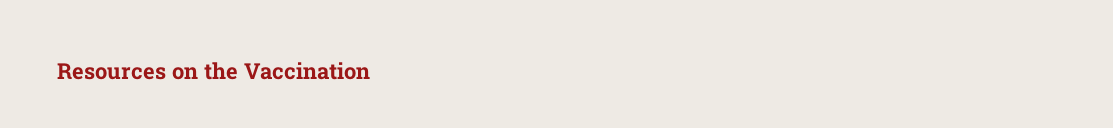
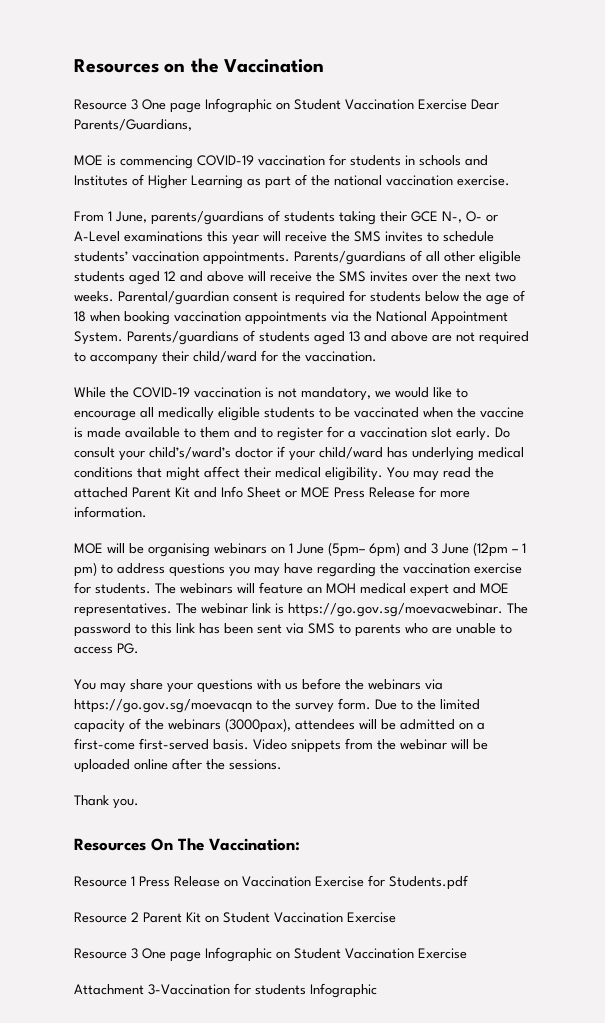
+ Resource 3 One page Infographic on Student Vaccination Exercise Dear Parents/Guardians,
+ MOE is commencing COVID-19 vaccination for students in schools and Institutes of Higher Learning as part of the national vaccination exercise.
+ From 1 June, parents/guardians of students taking their GCE N-, O- or A-Level examinations this year will receive the SMS invites to schedule students’ vaccination appointments. Parents/guardians of all other eligible students aged 12 and above will receive the SMS invites over the next two weeks. Parental/guardian consent is required for students below the age of 18 when booking vaccination appointments via the National Appointment System. Parents/guardians of students aged 13 and above are not required to accompany their child/ward for the vaccination.
+ While the COVID-19 vaccination is not mandatory, we would like to encourage all medically eligible students to be vaccinated when the vaccine is made available to them and to register for a vaccination slot early. Do consult your child’s/ward’s doctor if your child/ward has underlying medical conditions that might affect their medical eligibility. You may read the attached Parent Kit and Info Sheet or MOE Press Release for more information.
+ MOE will be organising webinars on 1 June (5pm– 6pm) and 3 June (12pm – 1 pm) to address questions you may have regarding the vaccination exercise for students. The webinars will feature an MOH medical expert and MOE representatives. The webinar link is https://go.gov.sg/moevacwebinar. The password to this link has been sent via SMS to parents who are unable to access PG.
+ You may share your questions with us before the webinars via https://go.gov.sg/moevacqn to the survey form. Due to the limited capacity of the webinars (3000pax), attendees will be admitted on a first-come first-served basis. Video snippets from the webinar will be uploaded online after the sessions.
+ Thank you.
+ Resources On The Vaccination:
+ Resource 1 Press Release on Vaccination Exercise for Students.pdf
+ Resource 2 Parent Kit on Student Vaccination Exercise
+ Resource 3 One page Infographic on Student Vaccination Exercise
+ Attachment 3-Vaccination for students Infographic

